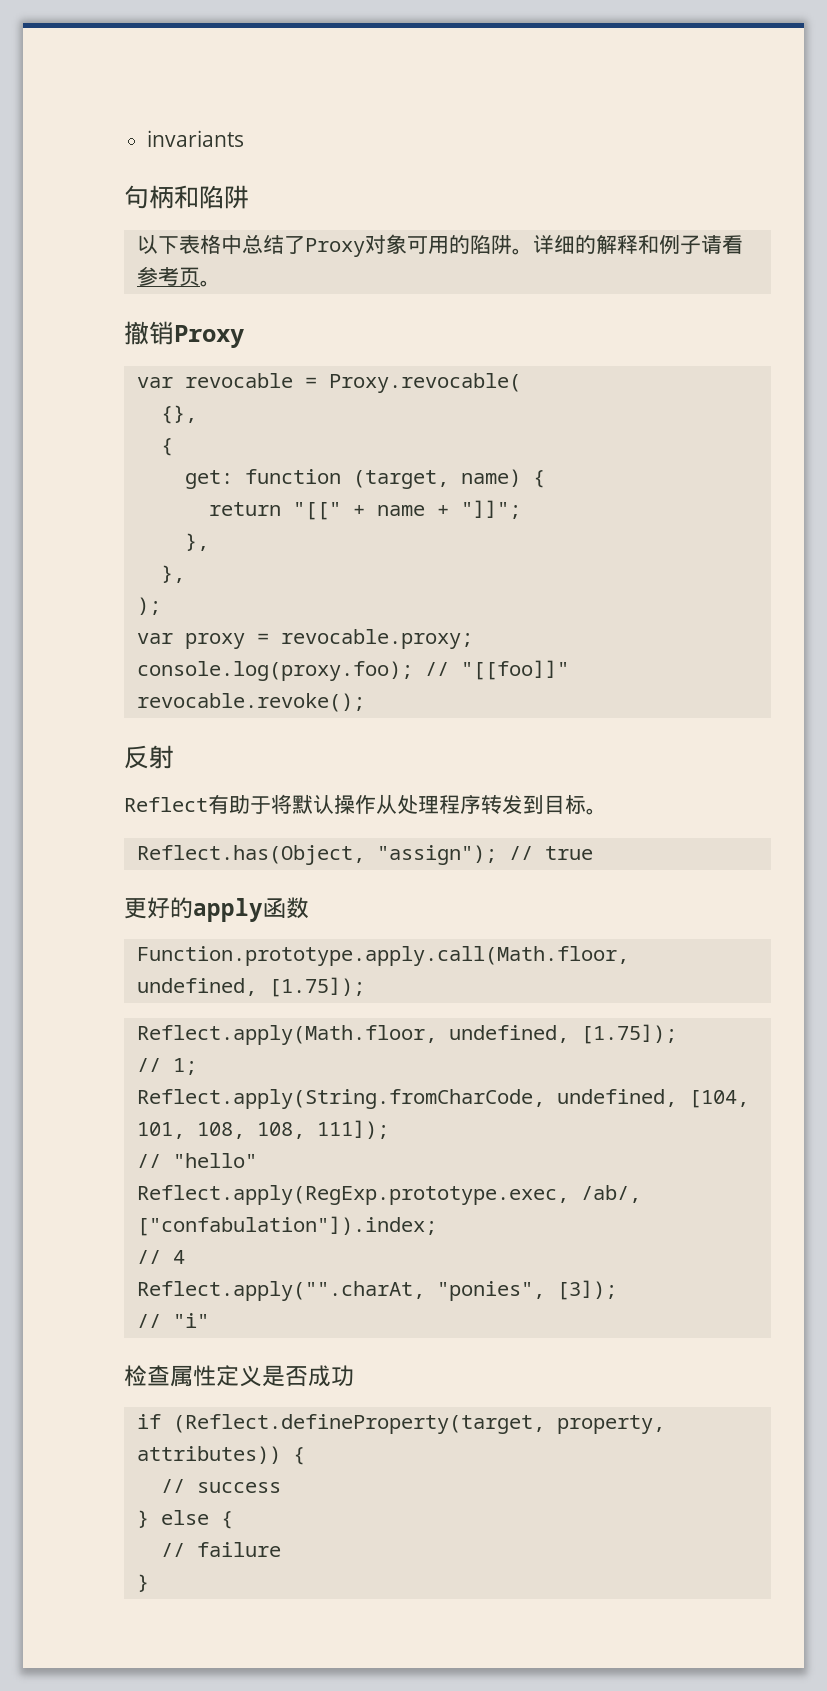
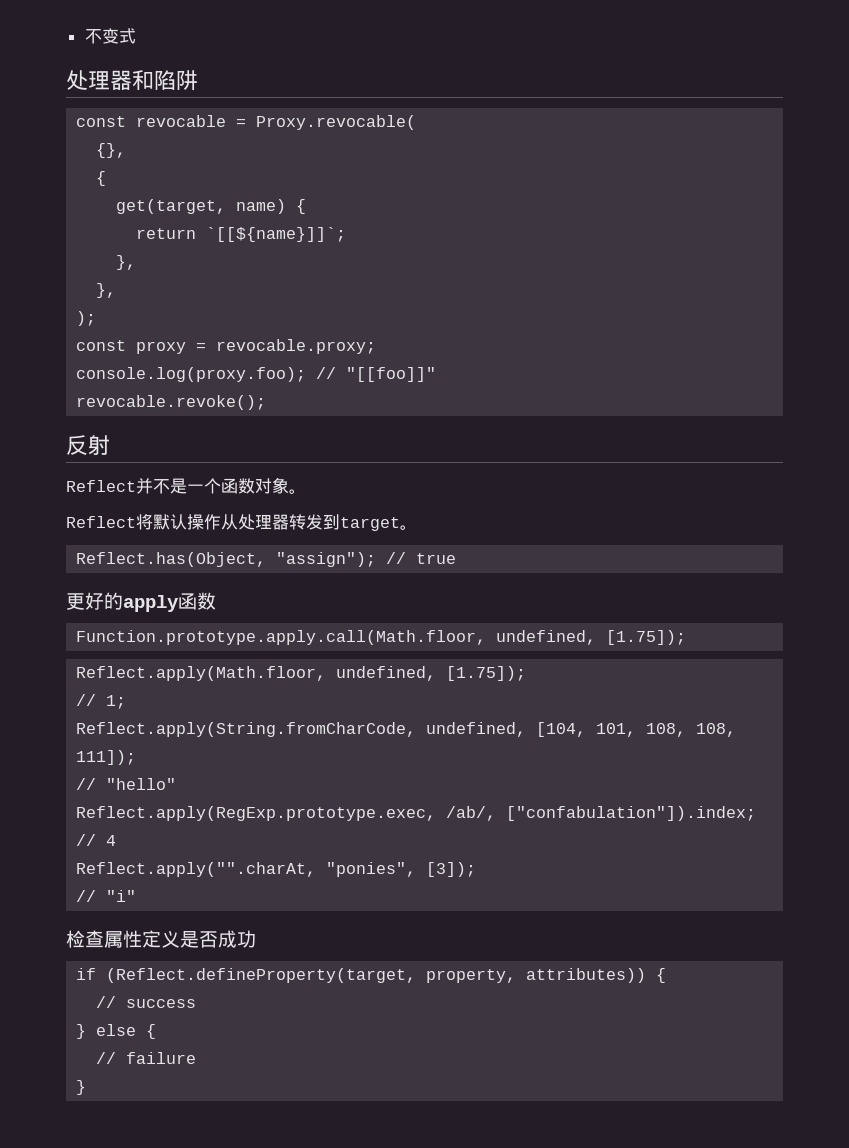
- invariants
- 句柄和陷阱
+ 不变式
+ 处理器和陷阱
- 以下表格中总结了Proxy对象可用的陷阱。详细的解释和例子请看参考页。
- 撤销Proxy
- var revocable = Proxy.revocable(
+ const revocable = Proxy.revocable(
- get: function (target, name) {
+ get(target, name) {
- return "[[" + name + "]]";
+ return `[[${name}]]`;
- var proxy = revocable.proxy;
+ const proxy = revocable.proxy;
- Reflect有助于将默认操作从处理程序转发到目标。
+ Reflect并不是一个函数对象。
+ Reflect将默认操作从处理器转发到target。

